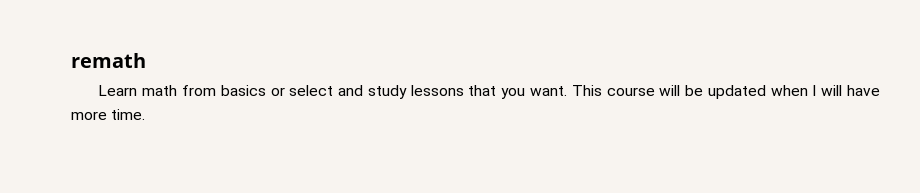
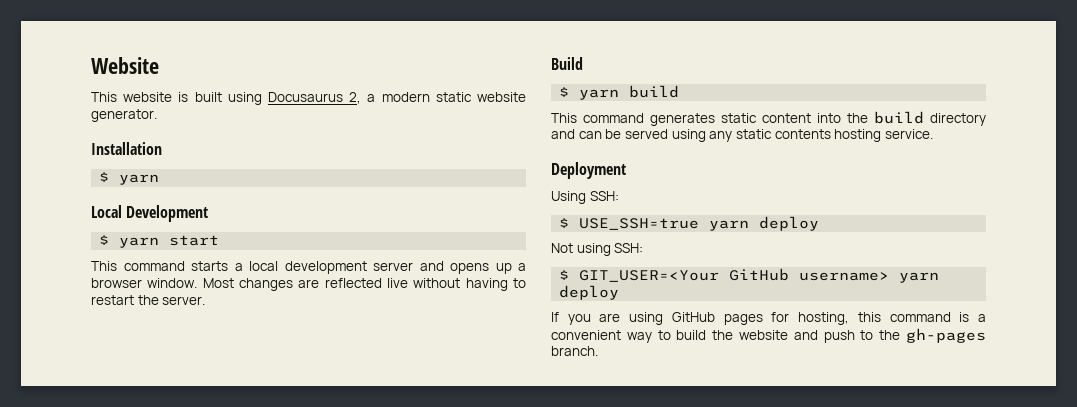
- remath
- Learn math from basics or select and study lessons that you want. This course will be updated when I will have more time.
+ Website
+ This website is built using Docusaurus 2, a modern static website generator.
+ Installation
+ $ yarn
+ Local Development
+ $ yarn start
+ This command starts a local development server and opens up a browser window. Most changes are reflected live without having to restart the server.
+ Build
+ $ yarn build
+ This command generates static content into the build directory and can be served using any static contents hosting service.
+ Deployment
+ Using SSH:
+ $ USE_SSH=true yarn deploy
+ Not using SSH:
+ $ GIT_USER=<Your GitHub username> yarn deploy
+ If you are using GitHub pages for hosting, this command is a convenient way to build the website and push to the gh-pages branch.

